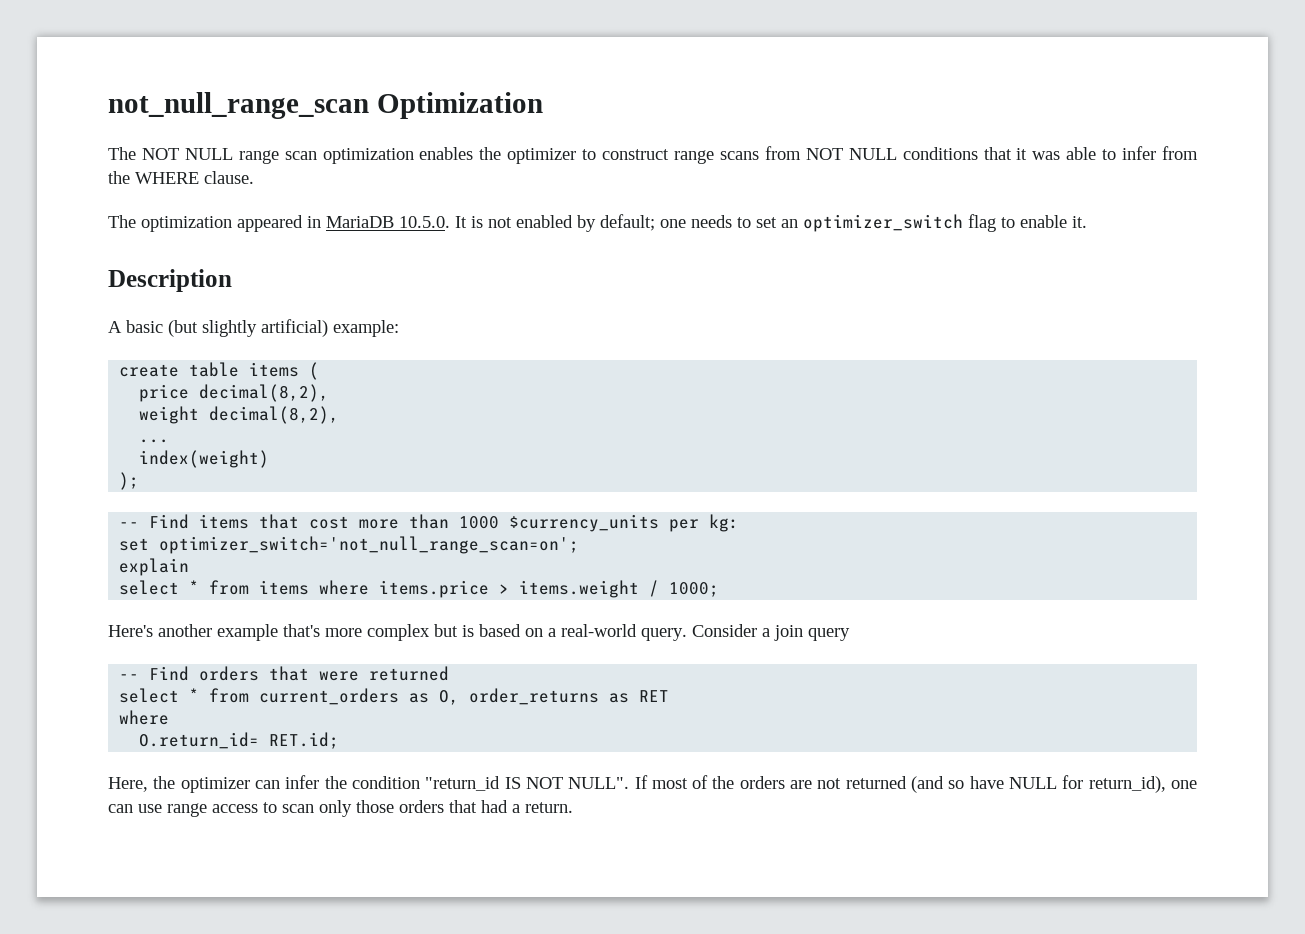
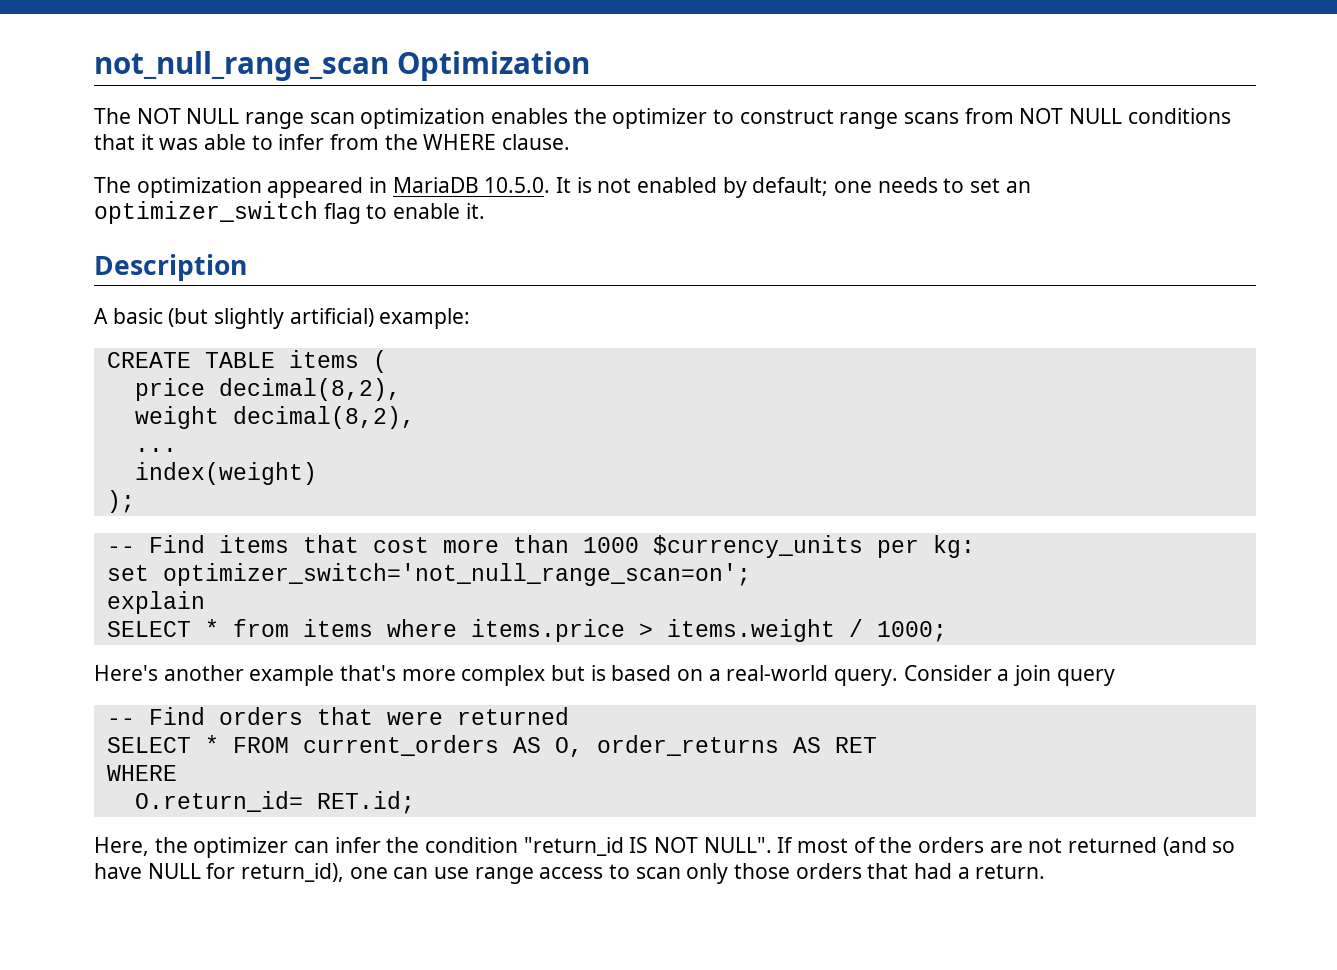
- create table items (
+ CREATE TABLE items (
- select * from items where items.price > items.weight / 1000;
+ SELECT * from items where items.price > items.weight / 1000;
- select * from current_orders as O, order_returns as RET
- where
+ SELECT * FROM current_orders AS O, order_returns AS RET
+ WHERE

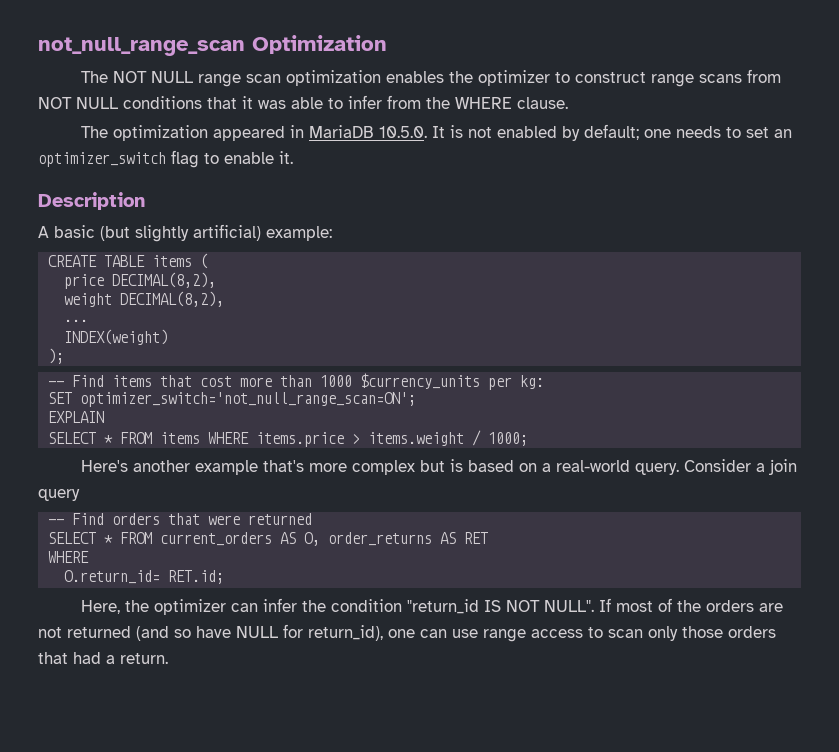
- price decimal(8,2),
+ price DECIMAL(8,2),
- weight decimal(8,2),
+ weight DECIMAL(8,2),
- index(weight)
+ INDEX(weight)
- set optimizer_switch='not_null_range_scan=on';
- explain
- SELECT * from items where items.price > items.weight / 1000;
+ SET optimizer_switch='not_null_range_scan=ON';
+ EXPLAIN
+ SELECT * FROM items WHERE items.price > items.weight / 1000;

